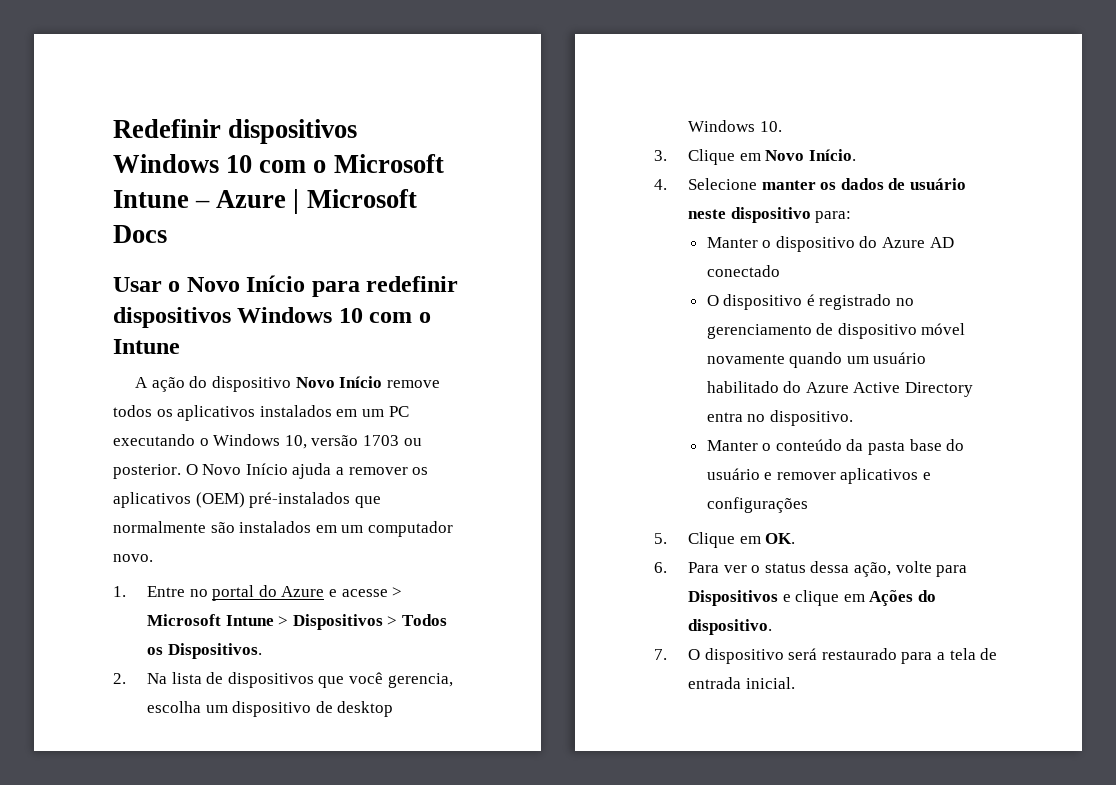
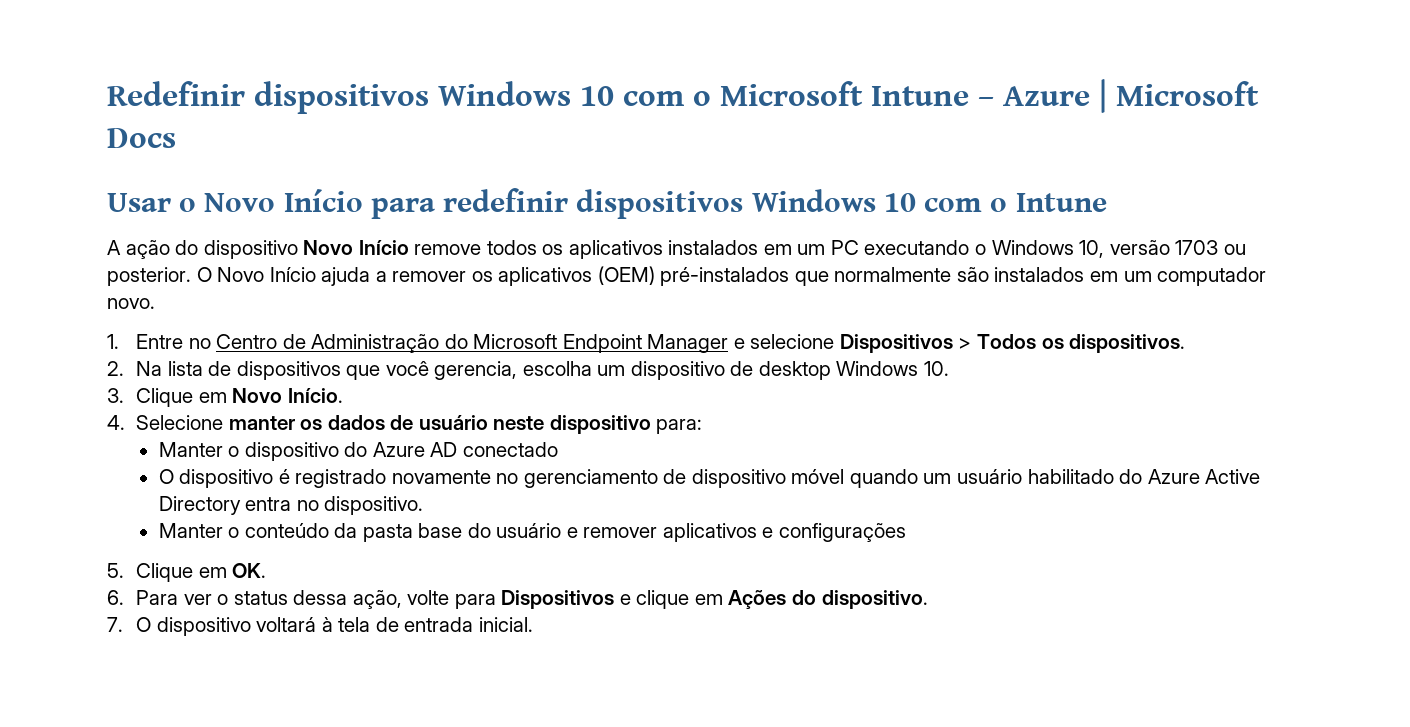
- 1. Entre no portal do Azure e acesse > Microsoft Intune > Dispositivos > Todos os Dispositivos.
+ 1. Entre no Centro de Administração do Microsoft Endpoint Manager e selecione Dispositivos > Todos os dispositivos.
- O dispositivo é registrado no gerenciamento de dispositivo móvel novamente quando um usuário habilitado do Azure Active Directory entra no dispositivo.
+ O dispositivo é registrado novamente no gerenciamento de dispositivo móvel quando um usuário habilitado do Azure Active Directory entra no dispositivo.
- 7. O dispositivo será restaurado para a tela de entrada inicial.
+ 7. O dispositivo voltará à tela de entrada inicial.

